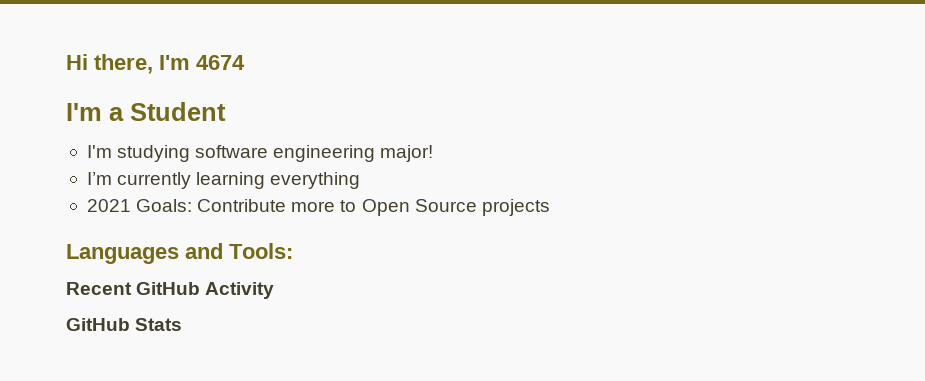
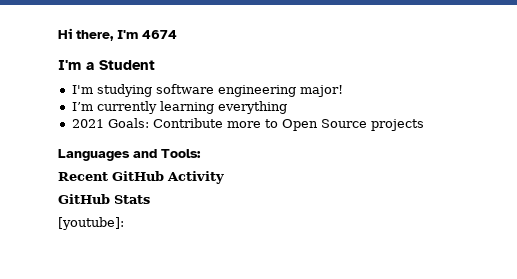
+ [youtube]:

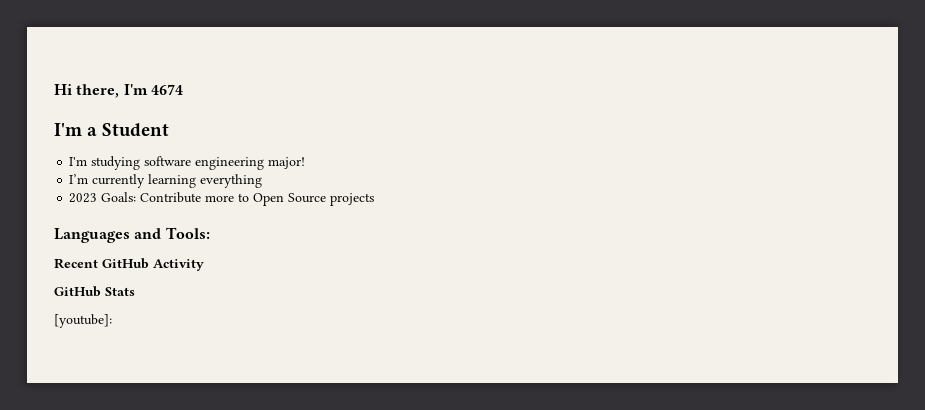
- 2021 Goals: Contribute more to Open Source projects
+ 2023 Goals: Contribute more to Open Source projects

